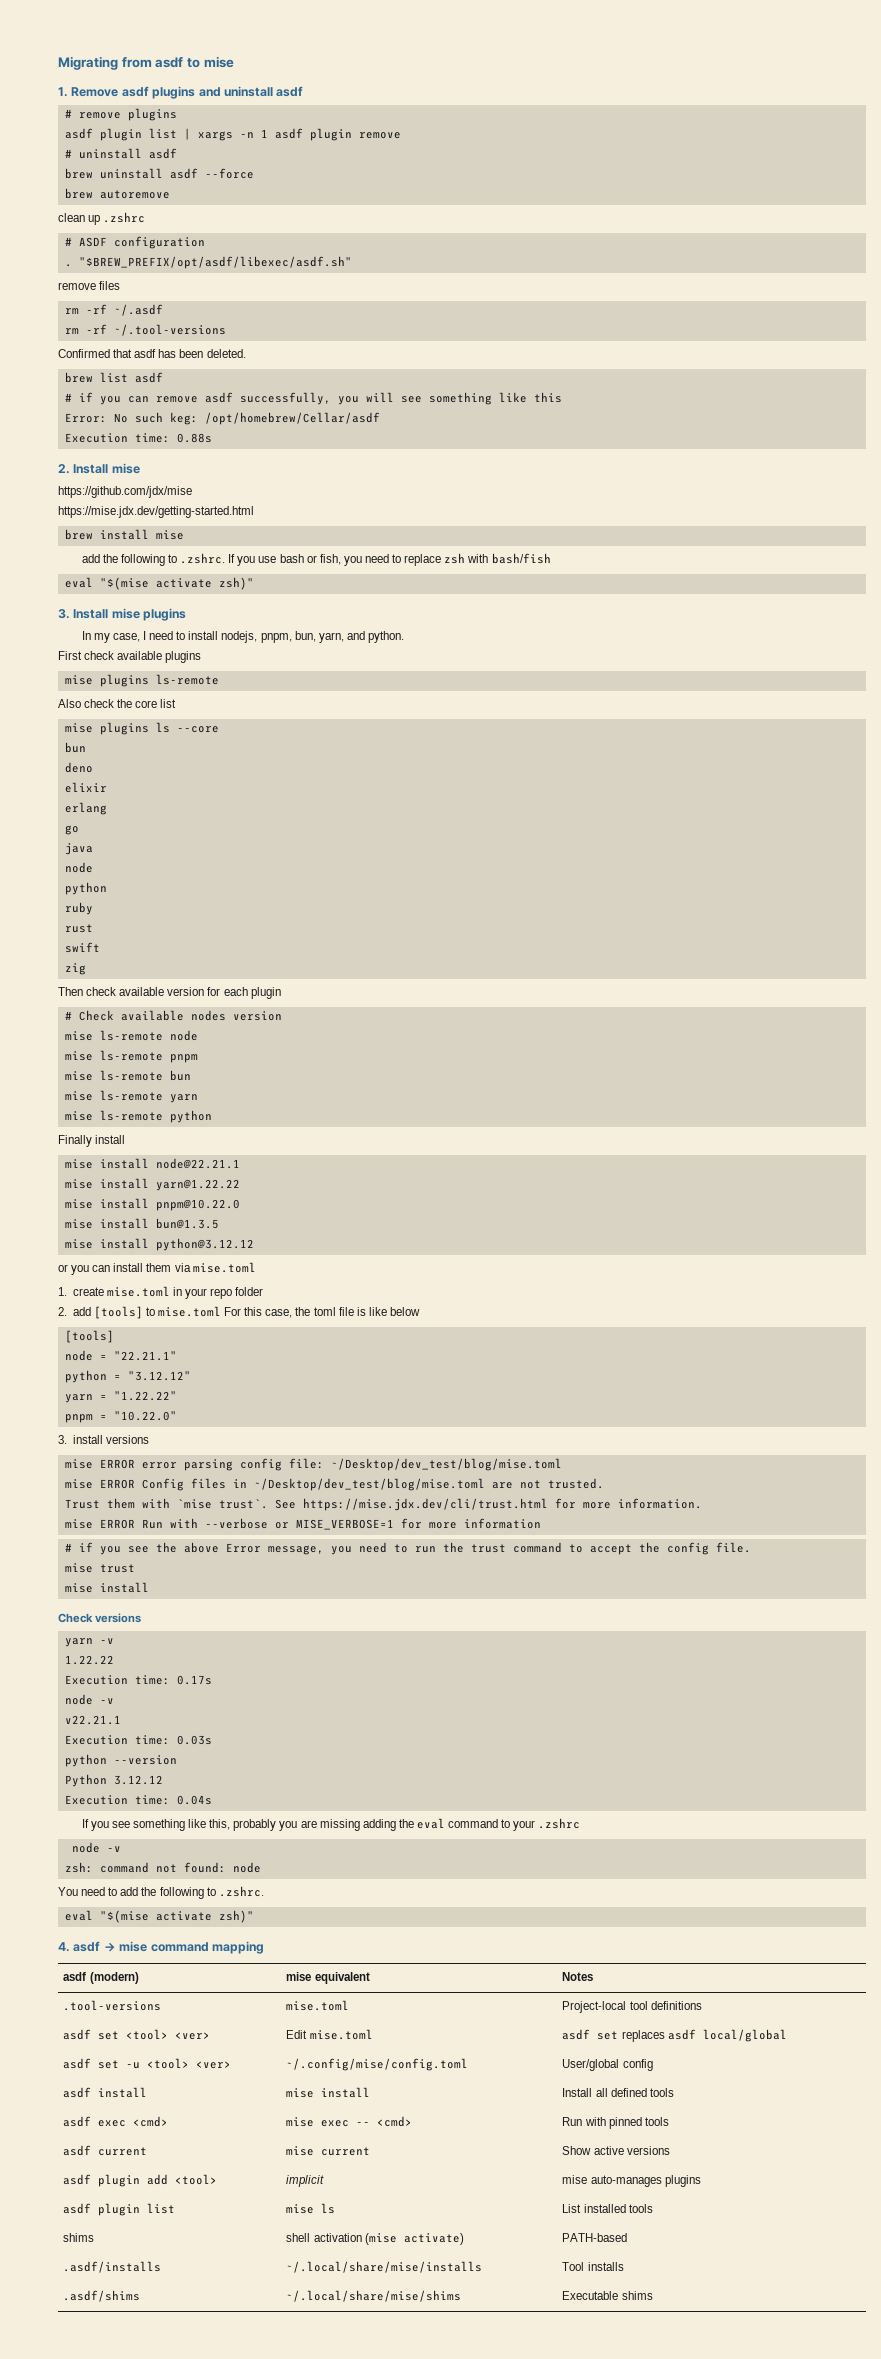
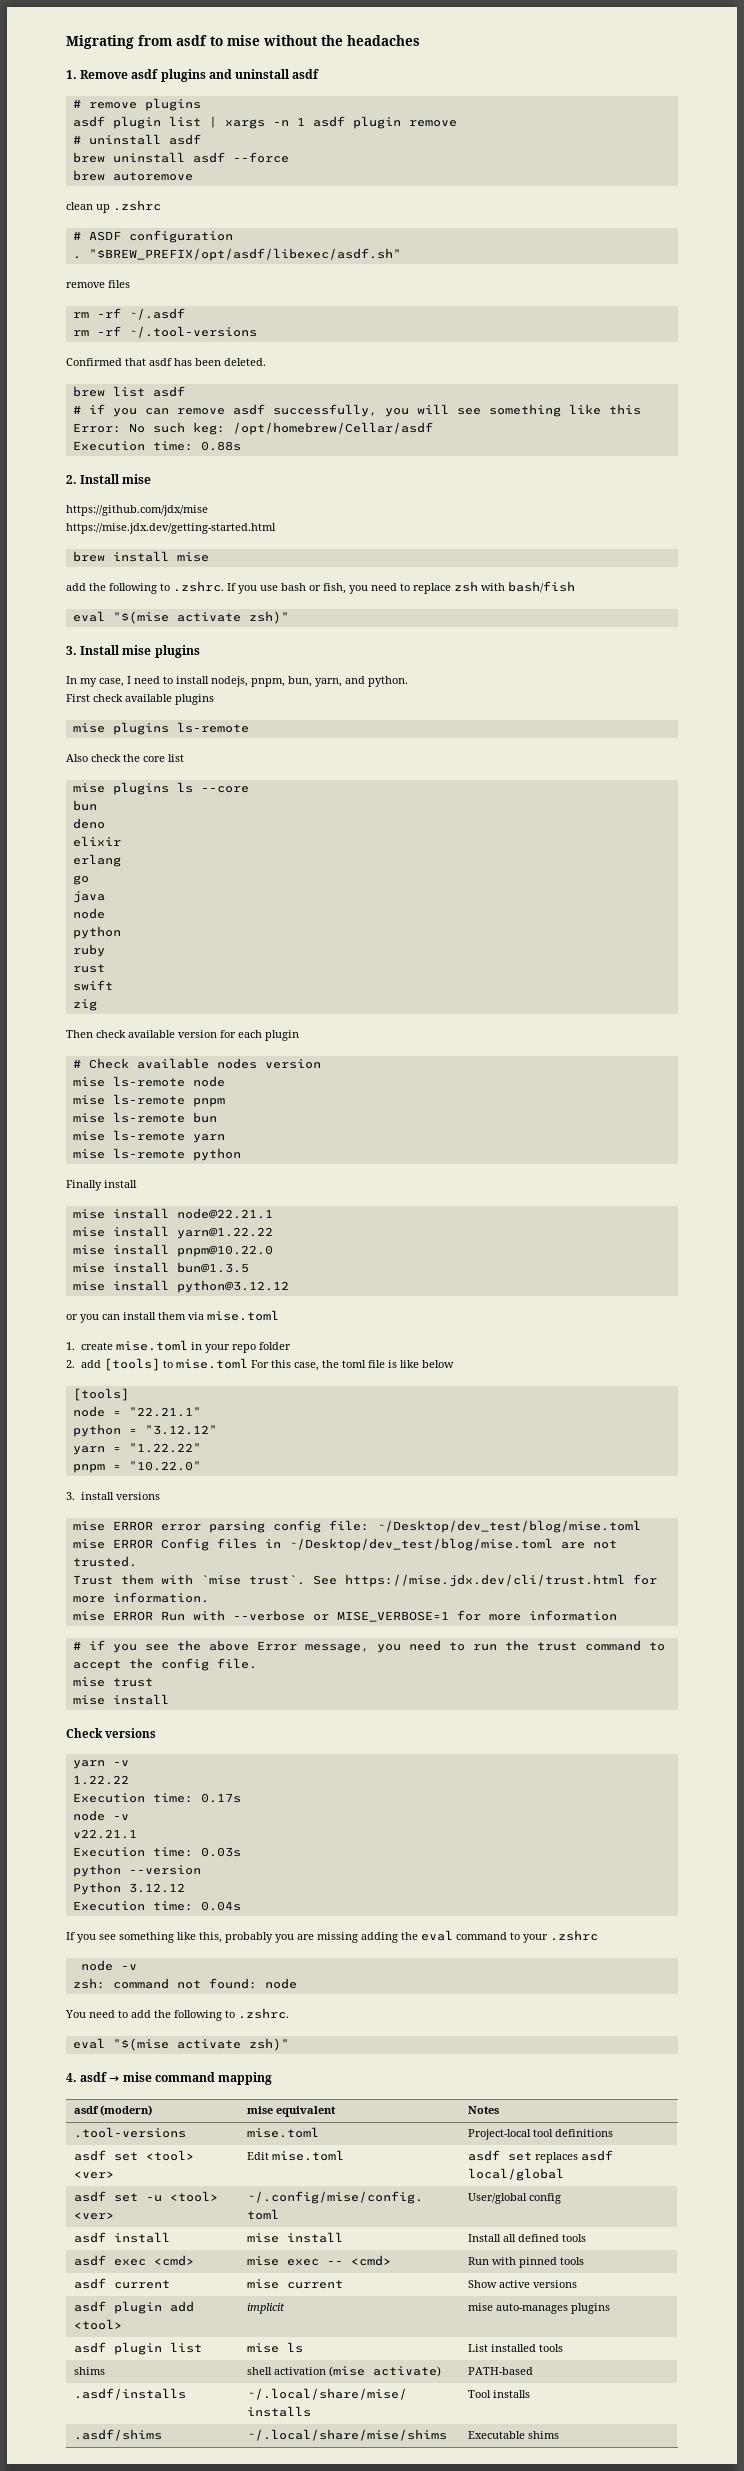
- Migrating from asdf to mise
+ Migrating from asdf to mise without the headaches

